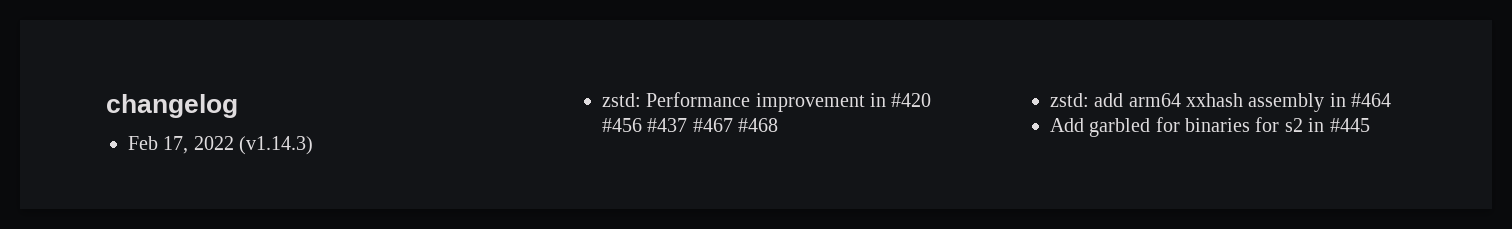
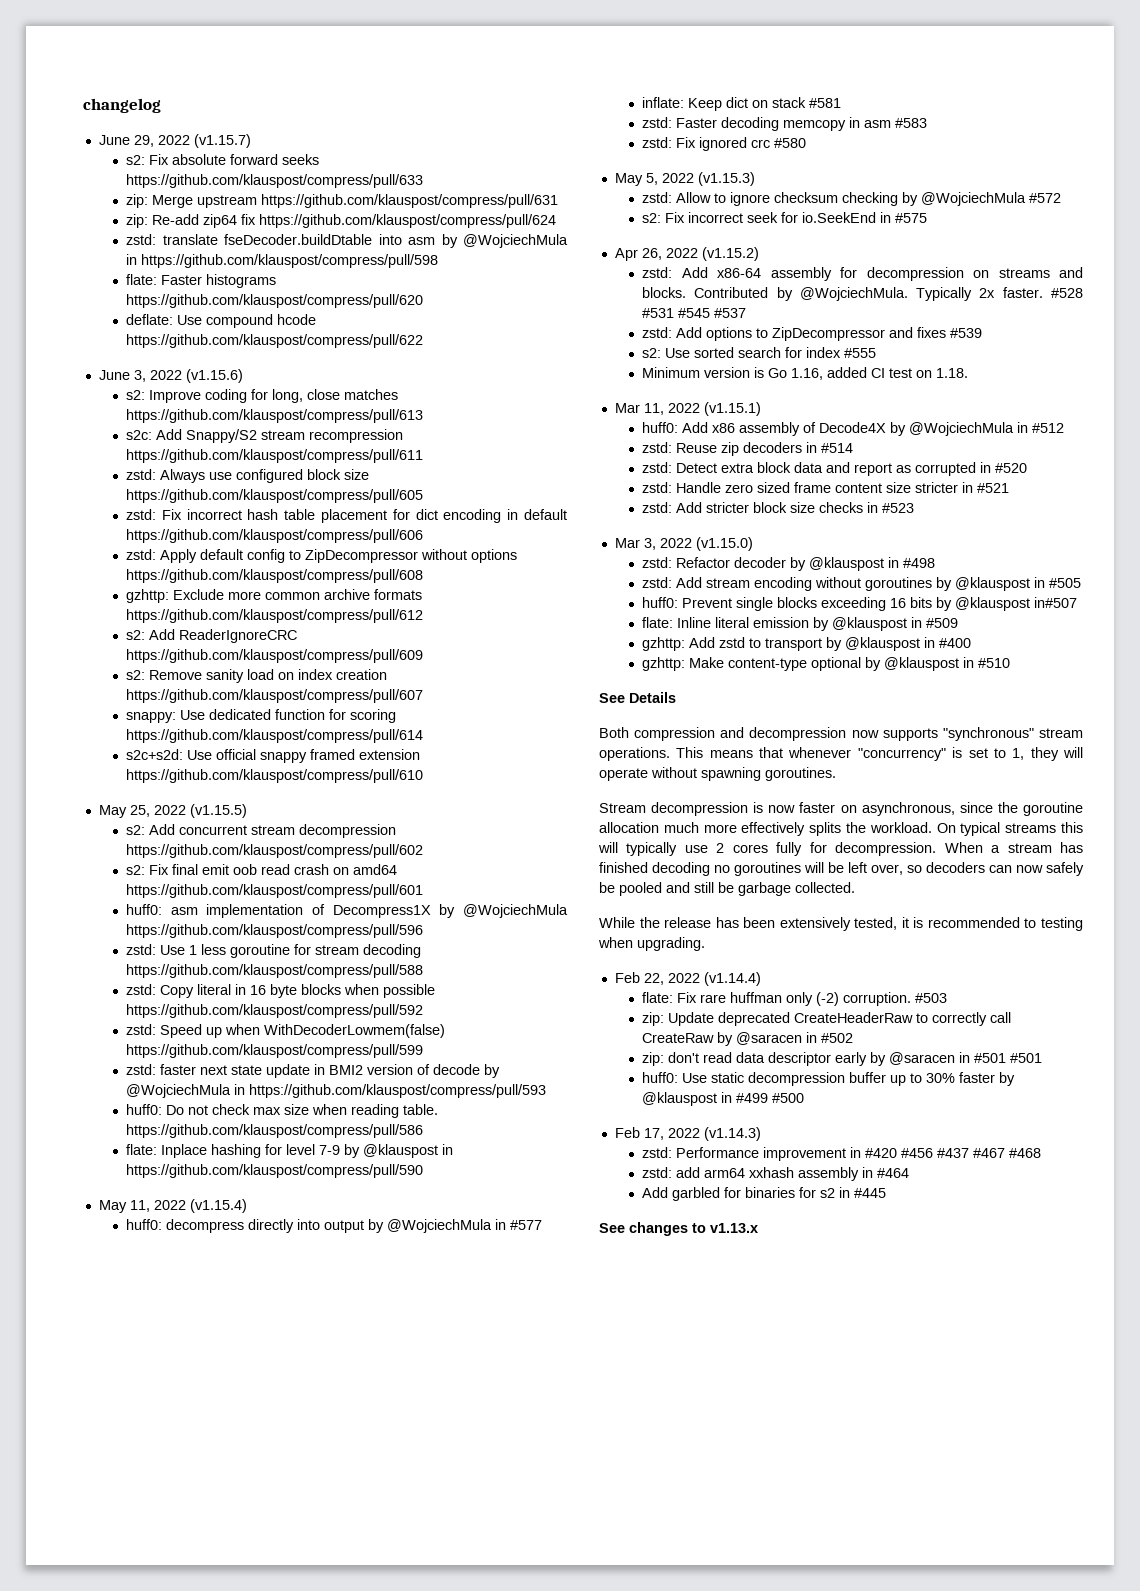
+ June 29, 2022 (v1.15.7)
+ s2: Fix absolute forward seeks https://github.com/klauspost/compress/pull/633
+ zip: Merge upstream https://github.com/klauspost/compress/pull/631
+ zip: Re-add zip64 fix https://github.com/klauspost/compress/pull/624
+ zstd: translate fseDecoder.buildDtable into asm by @WojciechMula in https://github.com/klauspost/compress/pull/598
+ flate: Faster histograms https://github.com/klauspost/compress/pull/620
+ deflate: Use compound hcode https://github.com/klauspost/compress/pull/622
+ June 3, 2022 (v1.15.6)
+ s2: Improve coding for long, close matches https://github.com/klauspost/compress/pull/613
+ s2c: Add Snappy/S2 stream recompression https://github.com/klauspost/compress/pull/611
+ zstd: Always use configured block size https://github.com/klauspost/compress/pull/605
+ zstd: Fix incorrect hash table placement for dict encoding in default https://github.com/klauspost/compress/pull/606
+ zstd: Apply default config to ZipDecompressor without options https://github.com/klauspost/compress/pull/608
+ gzhttp: Exclude more common archive formats https://github.com/klauspost/compress/pull/612
+ s2: Add ReaderIgnoreCRC https://github.com/klauspost/compress/pull/609
+ s2: Remove sanity load on index creation https://github.com/klauspost/compress/pull/607
+ snappy: Use dedicated function for scoring https://github.com/klauspost/compress/pull/614
+ s2c+s2d: Use official snappy framed extension https://github.com/klauspost/compress/pull/610
+ May 25, 2022 (v1.15.5)
+ s2: Add concurrent stream decompression https://github.com/klauspost/compress/pull/602
+ s2: Fix final emit oob read crash on amd64 https://github.com/klauspost/compress/pull/601
+ huff0: asm implementation of Decompress1X by @WojciechMula https://github.com/klauspost/compress/pull/596
+ zstd: Use 1 less goroutine for stream decoding https://github.com/klauspost/compress/pull/588
+ zstd: Copy literal in 16 byte blocks when possible https://github.com/klauspost/compress/pull/592
+ zstd: Speed up when WithDecoderLowmem(false) https://github.com/klauspost/compress/pull/599
+ zstd: faster next state update in BMI2 version of decode by @WojciechMula in https://github.com/klauspost/compress/pull/593
+ huff0: Do not check max size when reading table. https://github.com/klauspost/compress/pull/586
+ flate: Inplace hashing for level 7-9 by @klauspost in https://github.com/klauspost/compress/pull/590
+ May 11, 2022 (v1.15.4)
+ huff0: decompress directly into output by @WojciechMula in #577
+ inflate: Keep dict on stack #581
+ zstd: Faster decoding memcopy in asm #583
+ zstd: Fix ignored crc #580
+ May 5, 2022 (v1.15.3)
+ zstd: Allow to ignore checksum checking by @WojciechMula #572
+ s2: Fix incorrect seek for io.SeekEnd in #575
+ Apr 26, 2022 (v1.15.2)
+ zstd: Add x86-64 assembly for decompression on streams and blocks. Contributed by @WojciechMula. Typically 2x faster. #528 #531 #545 #537
+ zstd: Add options to ZipDecompressor and fixes #539
+ s2: Use sorted search for index #555
+ Minimum version is Go 1.16, added CI test on 1.18.
+ Mar 11, 2022 (v1.15.1)
+ huff0: Add x86 assembly of Decode4X by @WojciechMula in #512
+ zstd: Reuse zip decoders in #514
+ zstd: Detect extra block data and report as corrupted in #520
+ zstd: Handle zero sized frame content size stricter in #521
+ zstd: Add stricter block size checks in #523
+ Mar 3, 2022 (v1.15.0)
+ zstd: Refactor decoder by @klauspost in #498
+ zstd: Add stream encoding without goroutines by @klauspost in #505
+ huff0: Prevent single blocks exceeding 16 bits by @klauspost in#507
+ flate: Inline literal emission by @klauspost in #509
+ gzhttp: Add zstd to transport by @klauspost in #400
+ gzhttp: Make content-type optional by @klauspost in #510
+ See Details
+ Both compression and decompression now supports "synchronous" stream operations. This means that whenever "concurrency" is set to 1, they will operate without spawning goroutines.
+ Stream decompression is now faster on asynchronous, since the goroutine allocation much more effectively splits the workload. On typical streams this will typically use 2 cores fully for decompression. When a stream has finished decoding no goroutines will be left over, so decoders can now safely be pooled and still be garbage collected.
+ While the release has been extensively tested, it is recommended to testing when upgrading.
+ Feb 22, 2022 (v1.14.4)
+ flate: Fix rare huffman only (-2) corruption. #503
+ zip: Update deprecated CreateHeaderRaw to correctly call CreateRaw by @saracen in #502
+ zip: don't read data descriptor early by @saracen in #501 #501
+ huff0: Use static decompression buffer up to 30% faster by @klauspost in #499 #500
+ See changes to v1.13.x

